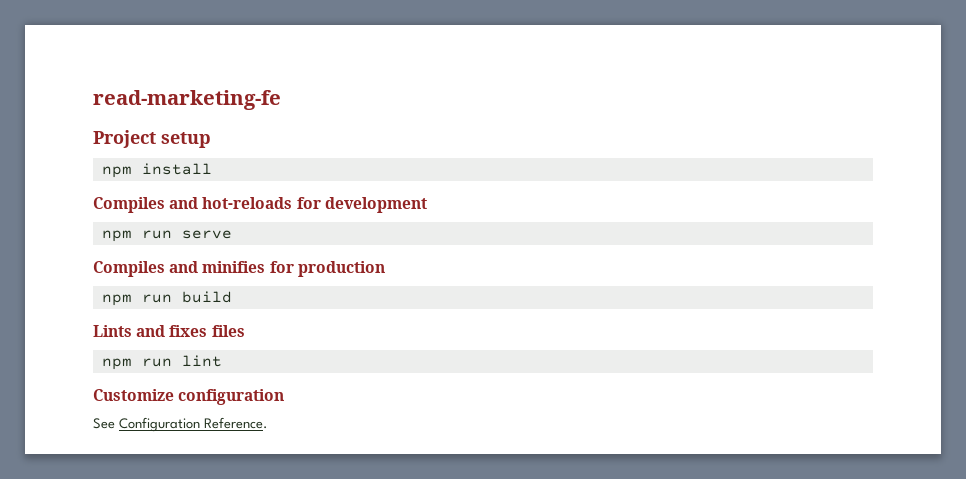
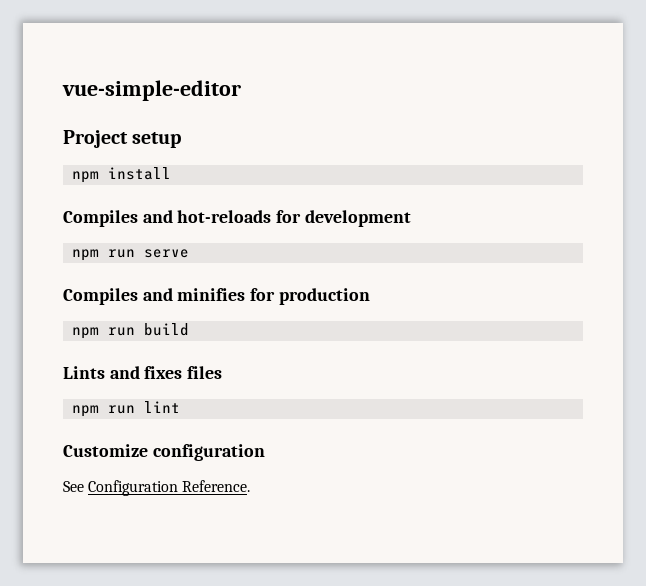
- read-marketing-fe
+ vue-simple-editor

